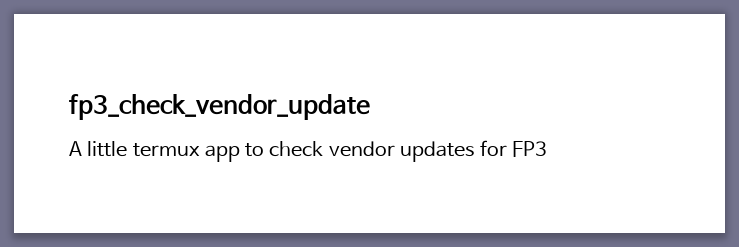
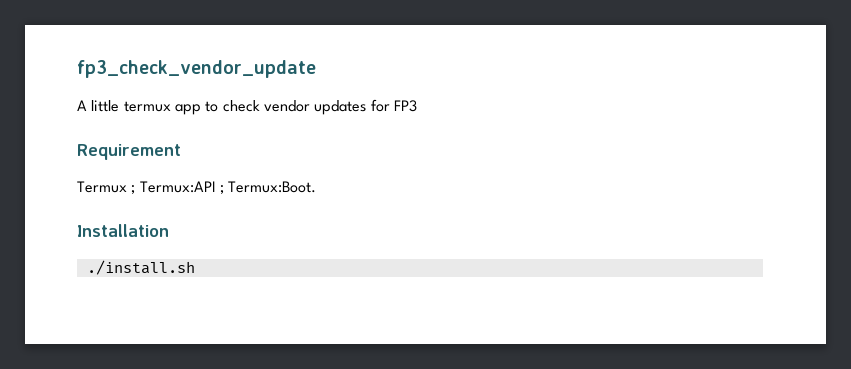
+ Requirement
+ Termux ; Termux:API ; Termux:Boot.
+ Installation
+ ./install.sh

